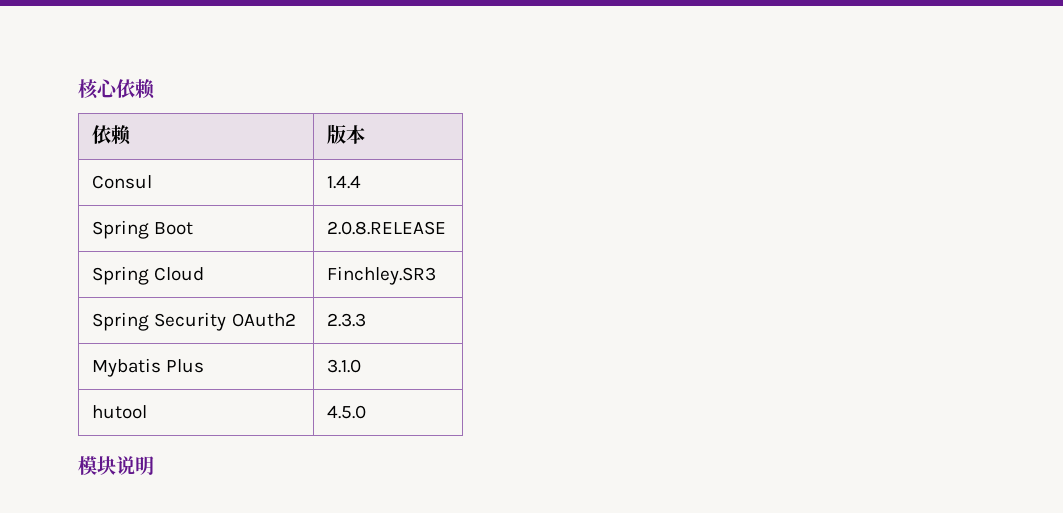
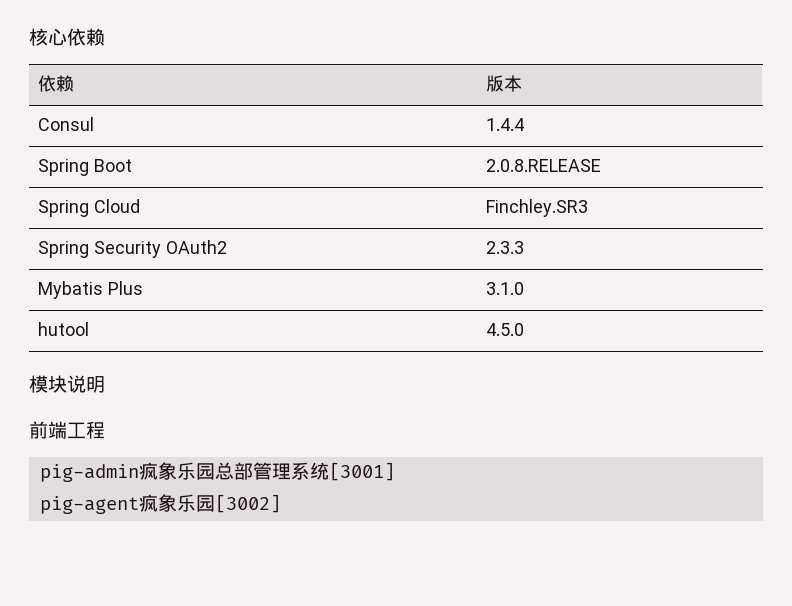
+ 前端工程
+ pig-admin疯象乐园总部管理系统[3001]
+ pig-agent疯象乐园[3002]

